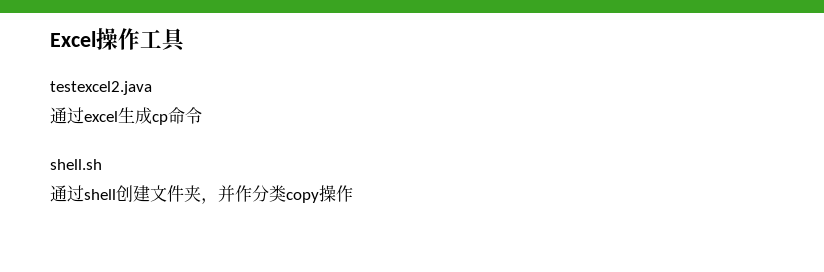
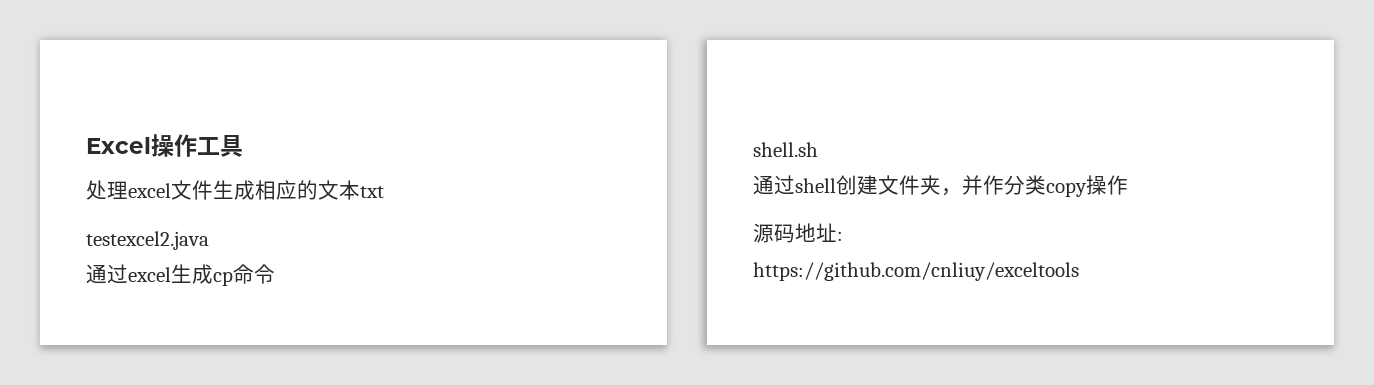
+ 处理excel文件生成相应的文本txt
+ 源码地址:
+ https://github.com/cnliuy/exceltools

